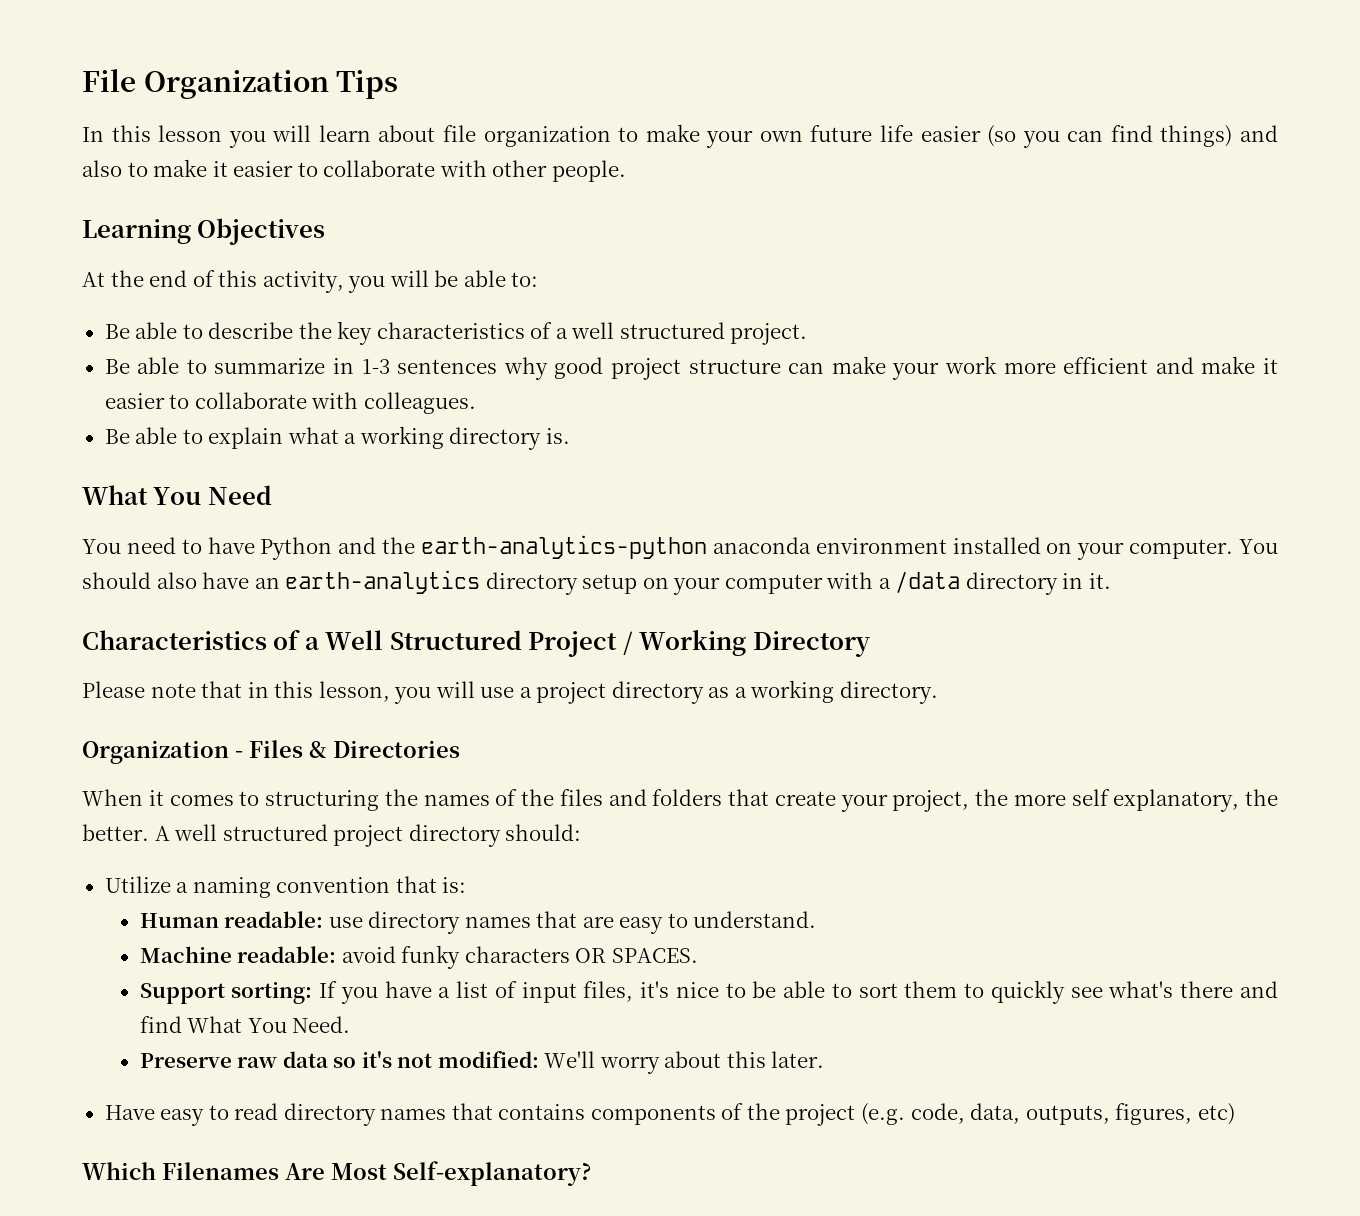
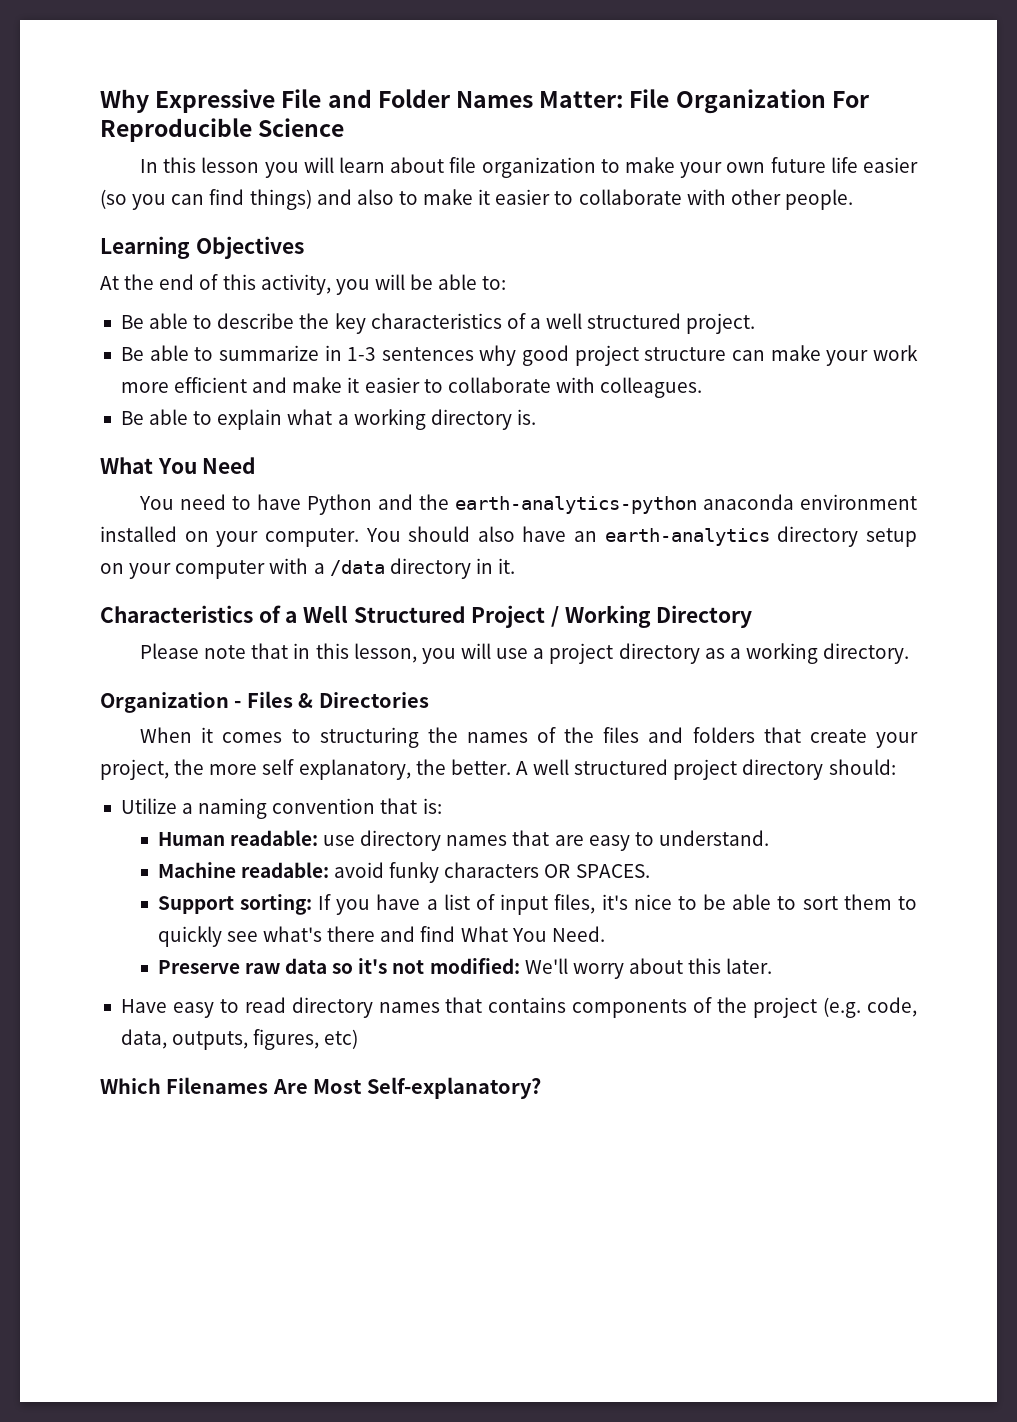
- File Organization Tips
+ Why Expressive File and Folder Names Matter: File Organization For Reproducible Science

